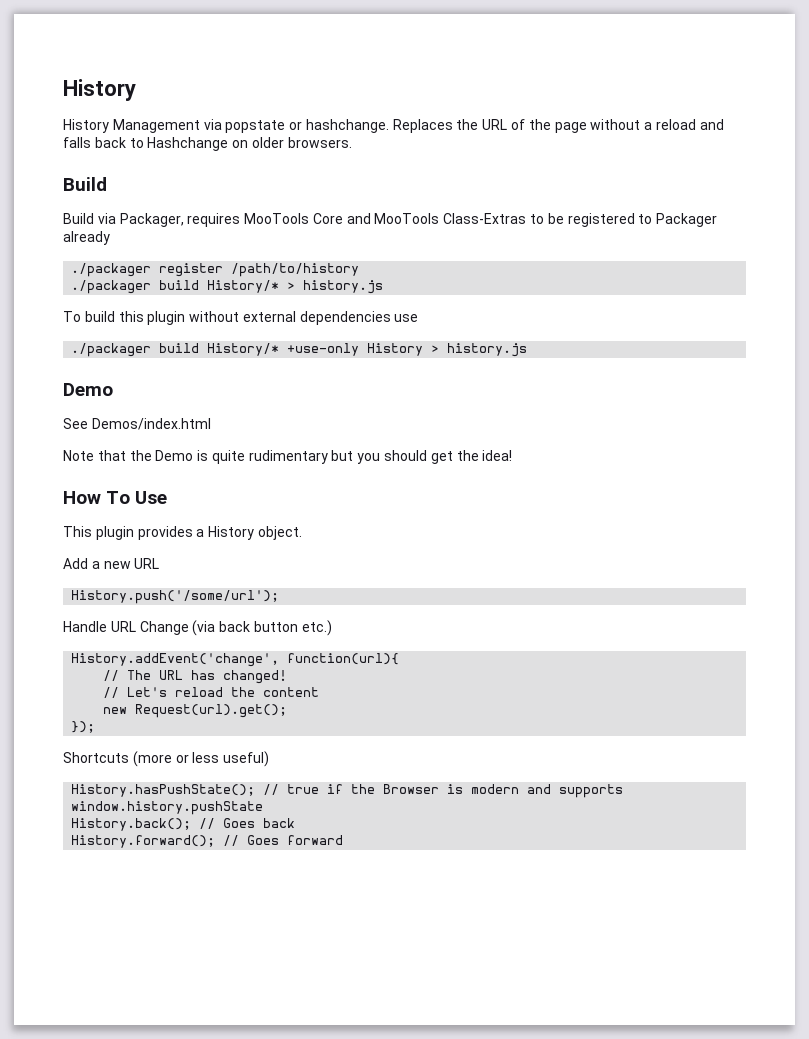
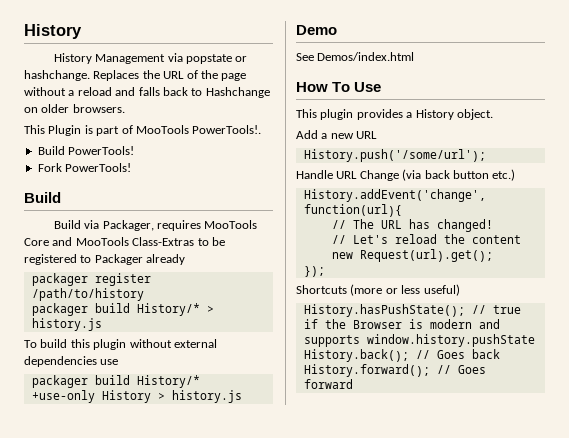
+ This Plugin is part of MooTools PowerTools!.
+ Build PowerTools!
+ Fork PowerTools!
- ./packager register /path/to/history
+ packager register /path/to/history
- ./packager build History/* > history.js
+ packager build History/* > history.js
- ./packager build History/* +use-only History > history.js
+ packager build History/* +use-only History > history.js
- Note that the Demo is quite rudimentary but you should get the idea!

